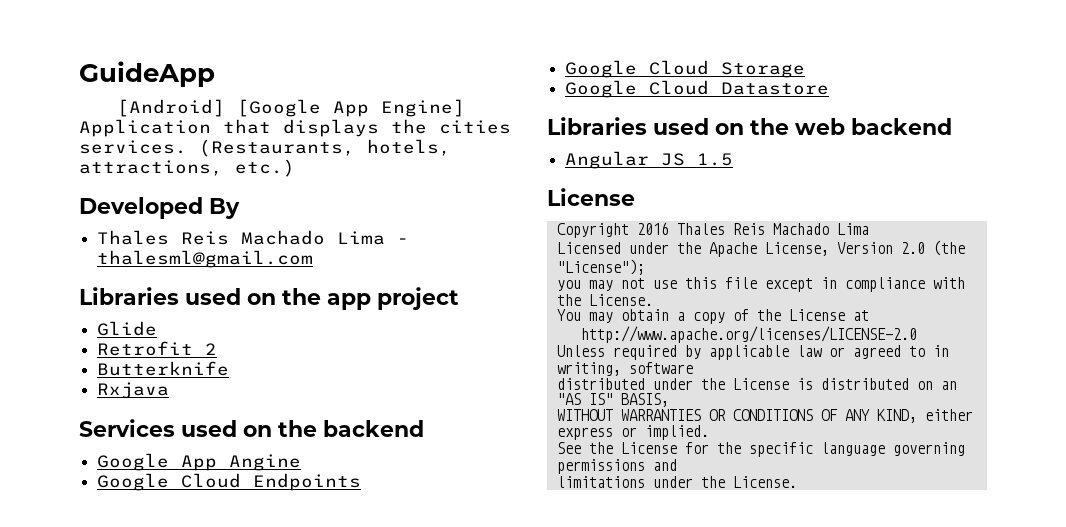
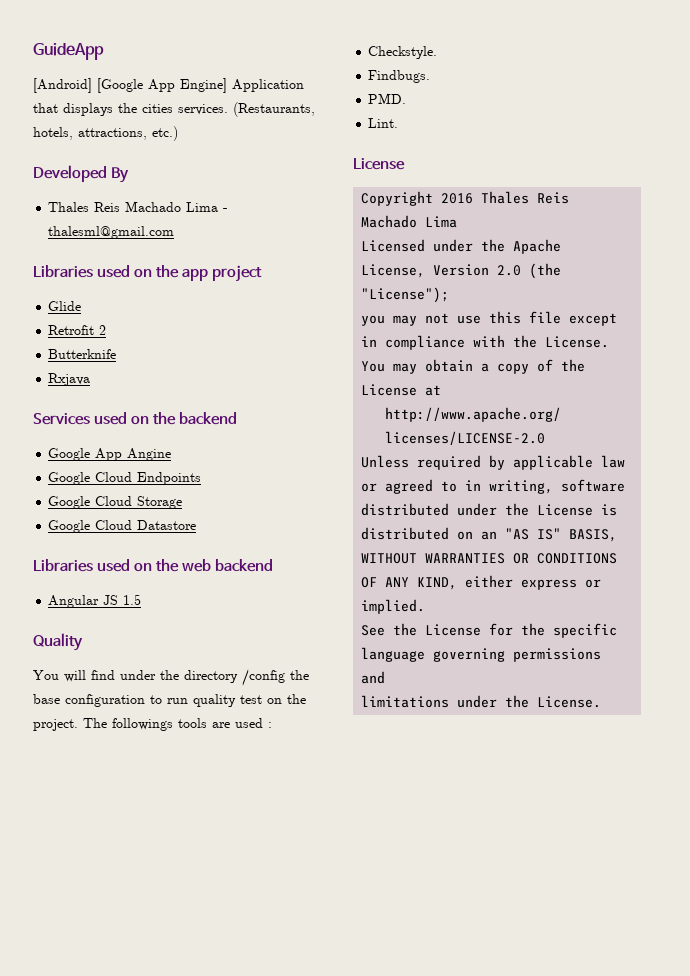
+ Quality
+ You will find under the directory /config the base configuration to run quality test on the project. The followings tools are used :
+ Checkstyle.
+ Findbugs.
+ PMD.
+ Lint.

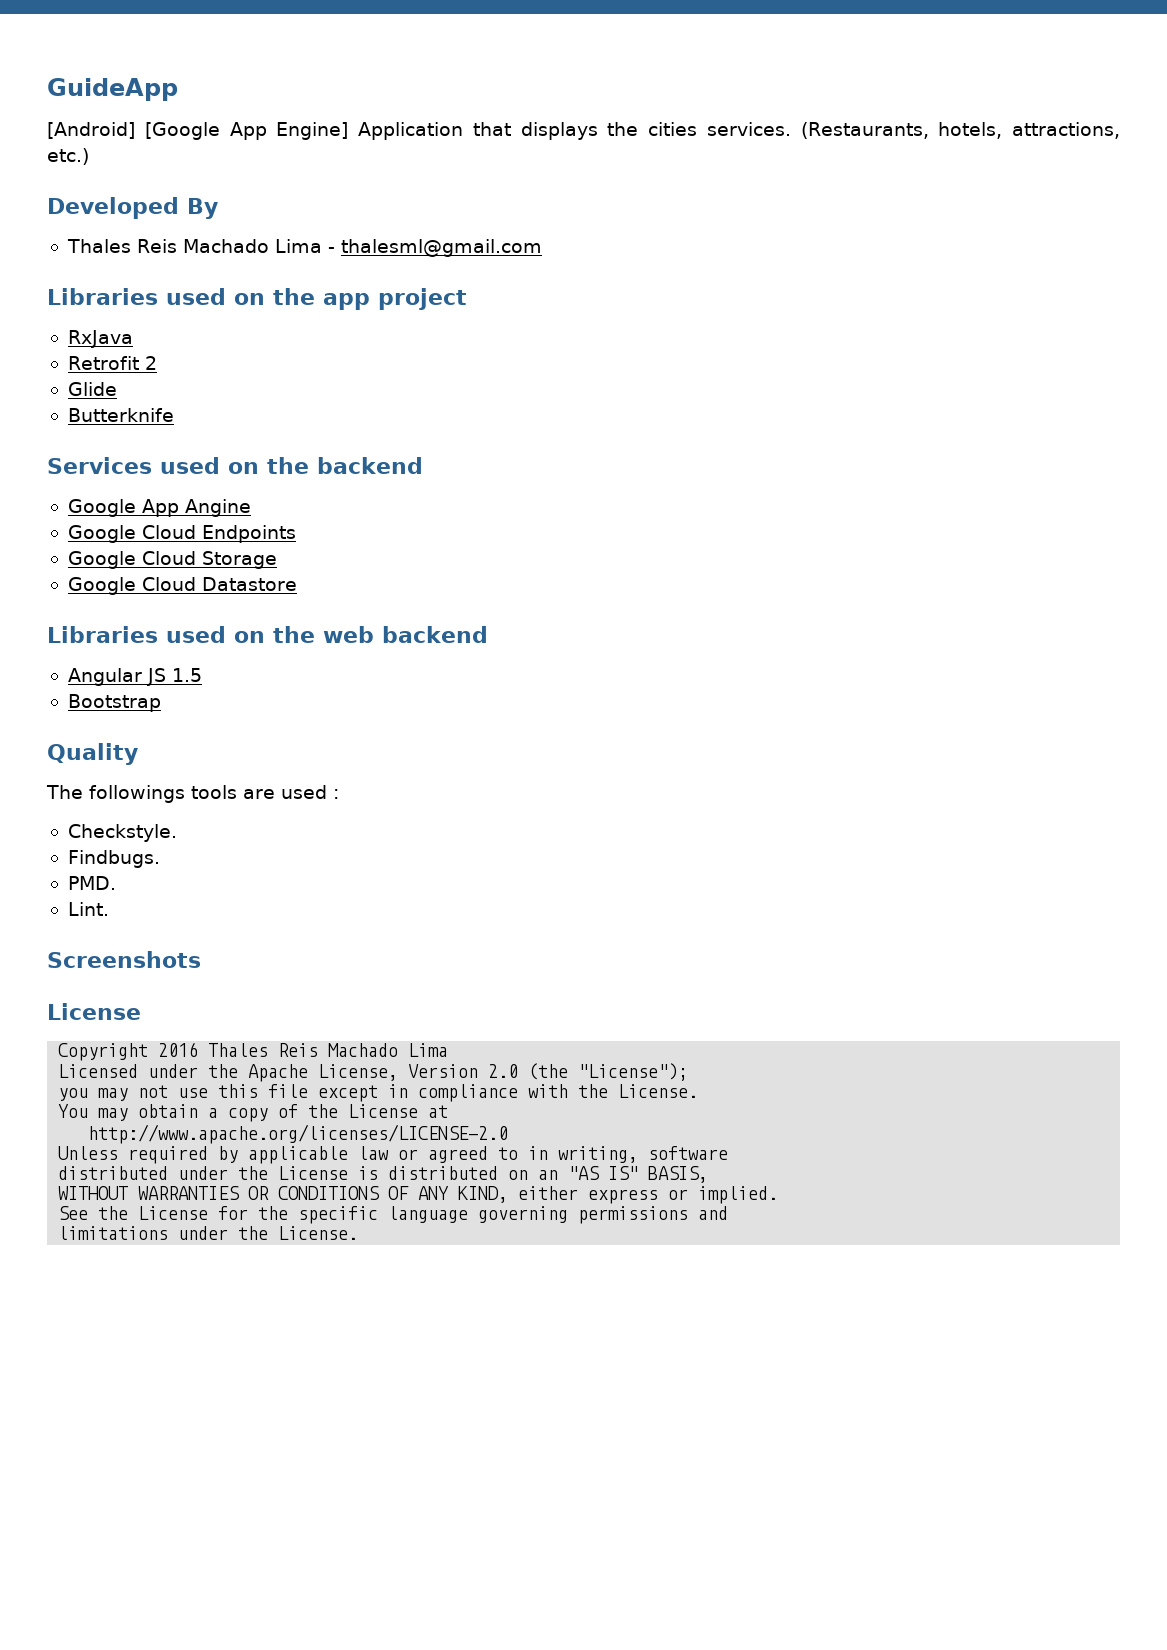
- Glide
+ RxJava
+ Glide
- Rxjava
+ Bootstrap
- You will find under the directory /config the base configuration to run quality test on the project.
+ Screenshots

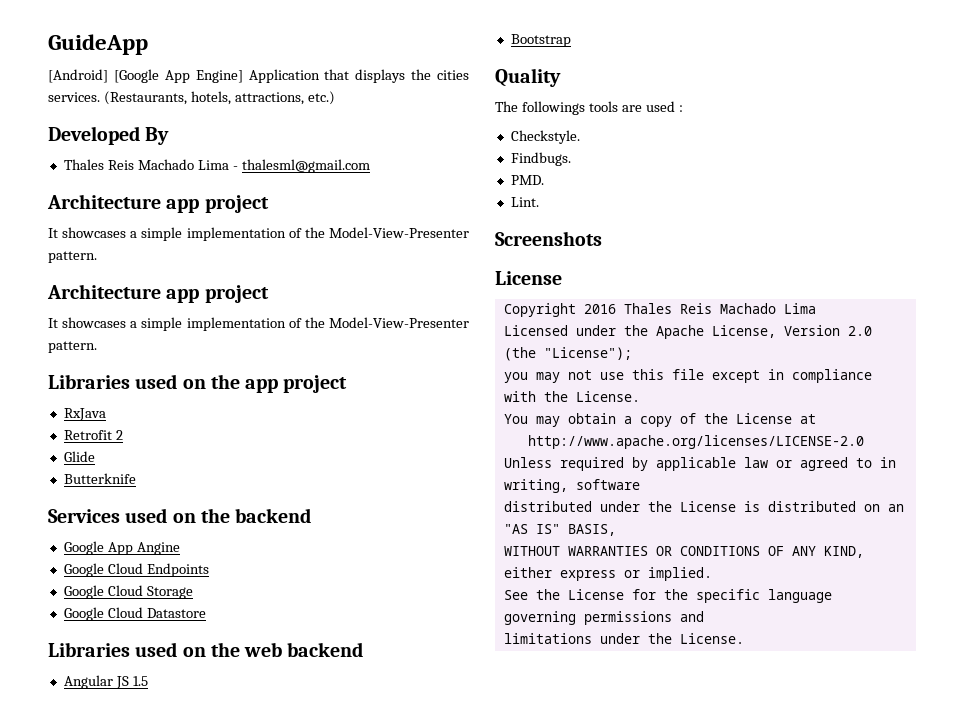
  Thales Reis Machado Lima - thalesml@gmail.com
+ Architecture app project
+ It showcases a simple implementation of the Model-View-Presenter pattern.
+ Architecture app project
+ It showcases a simple implementation of the Model-View-Presenter pattern.

